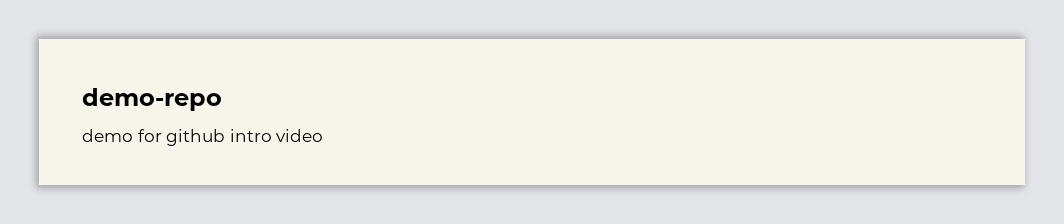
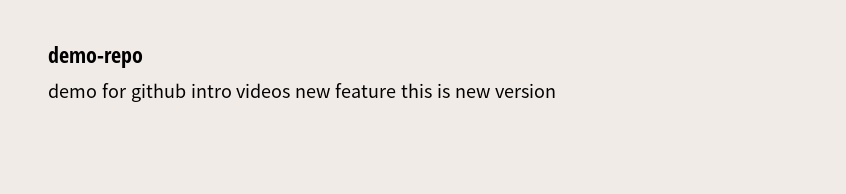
- demo for github intro video
+ demo for github intro videos new feature this is new version

